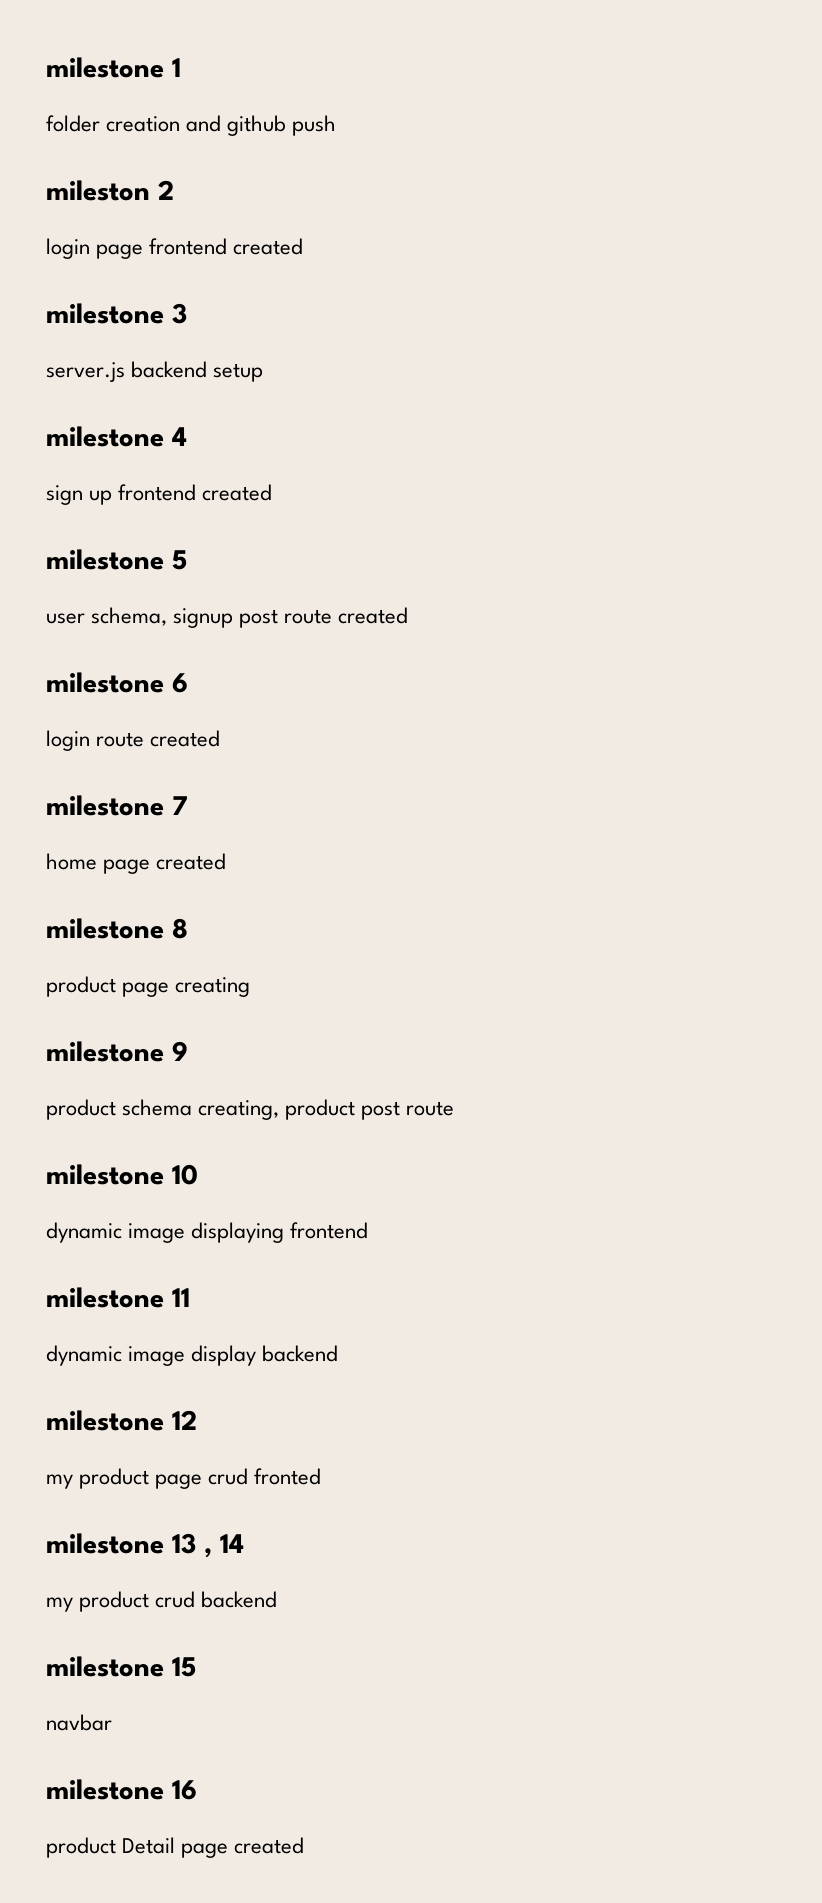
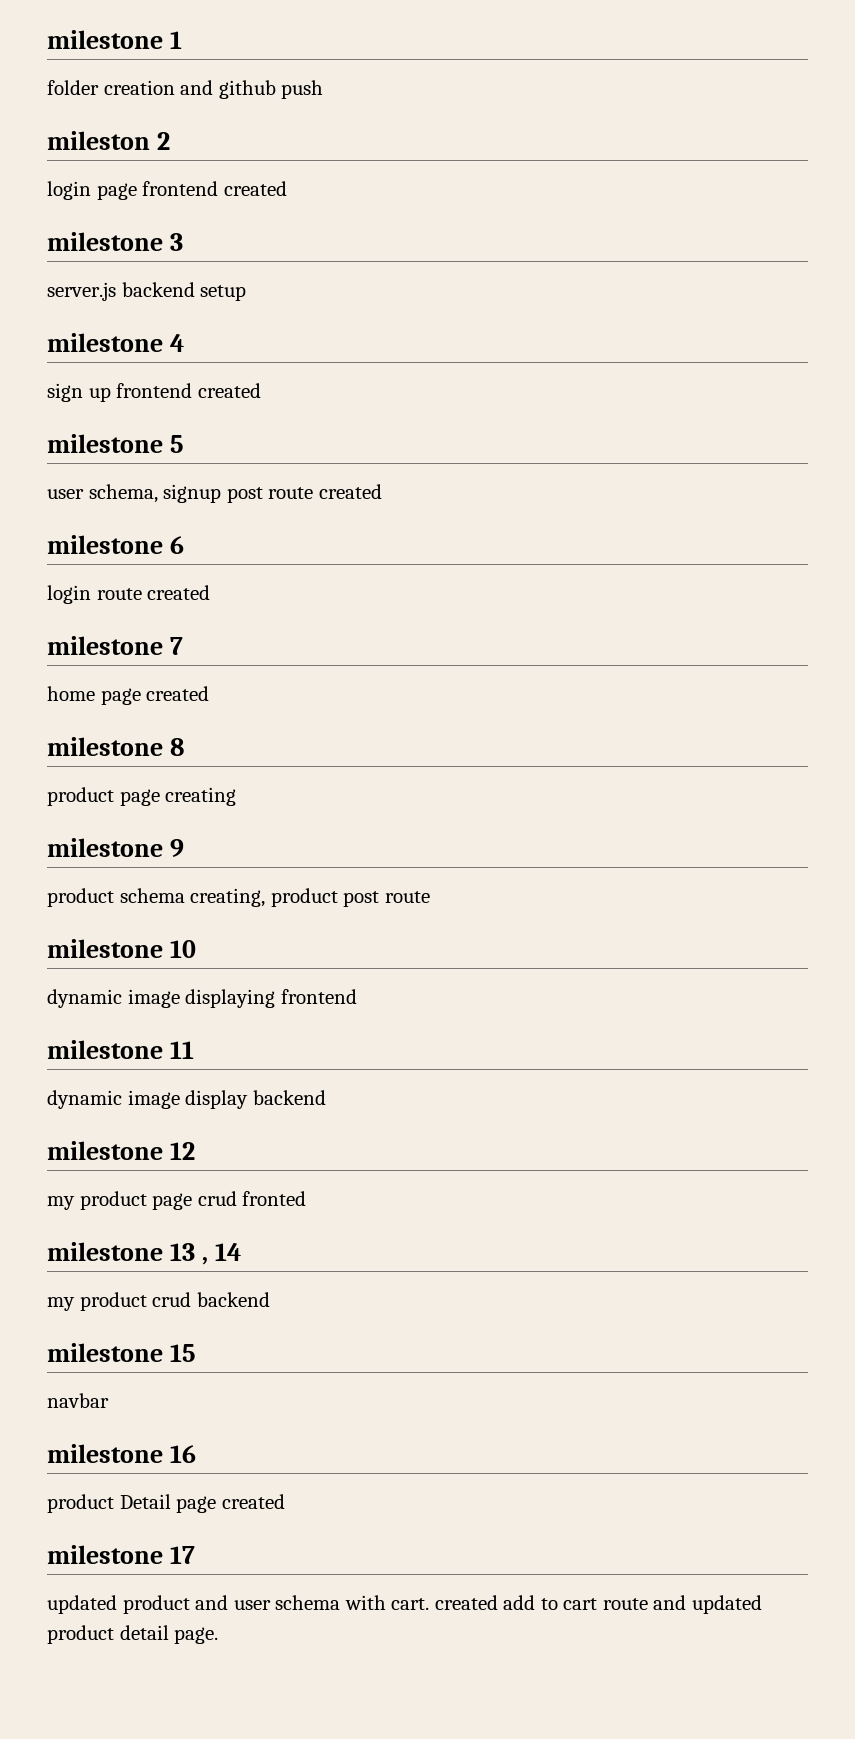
+ milestone 17
+ updated product and user schema with cart. created add to cart route and updated product detail page.

